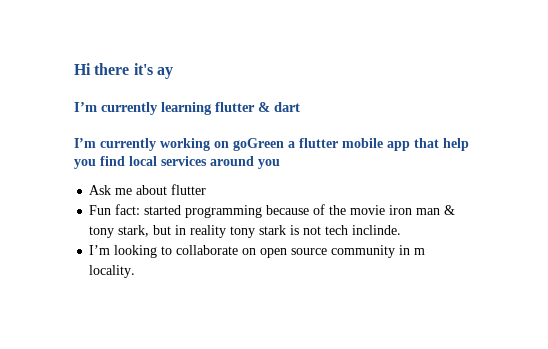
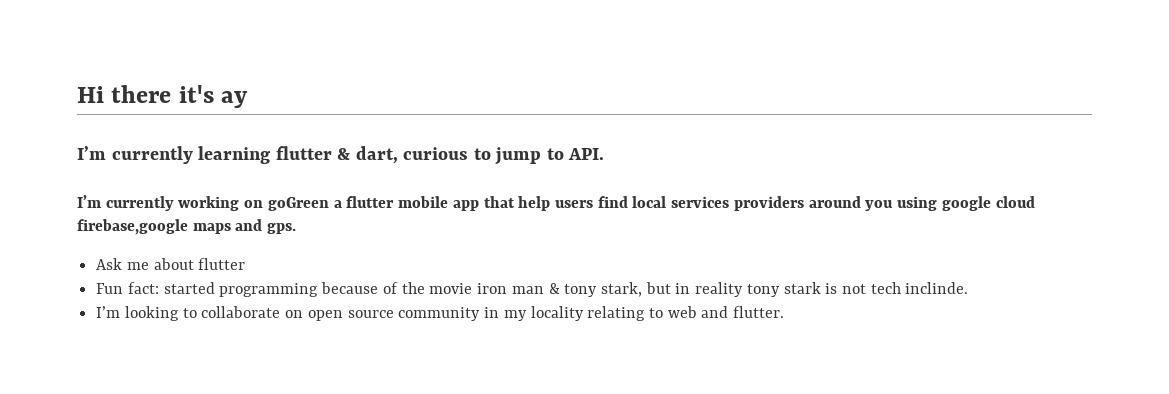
- I’m currently learning flutter & dart
+ I’m currently learning flutter & dart, curious to jump to API.
- I’m currently working on goGreen a flutter mobile app that help you find local services around you
+ I’m currently working on goGreen a flutter mobile app that help users find local services providers around you using google cloud firebase,google maps and gps.
- I’m looking to collaborate on open source community in m locality.
+ I’m looking to collaborate on open source community in my locality relating to web and flutter.

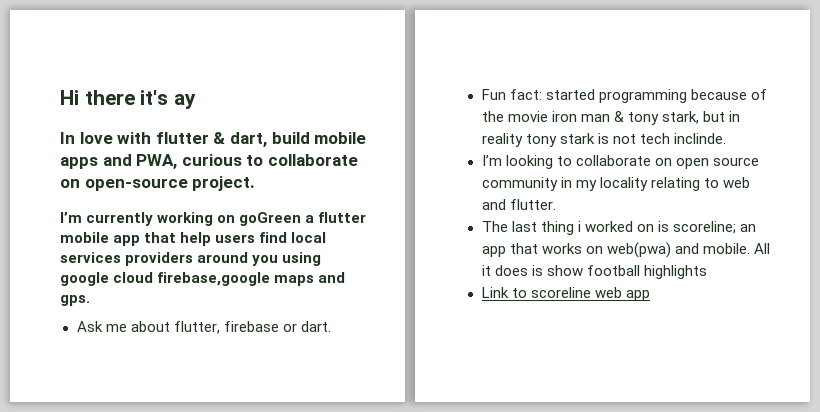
- I’m currently learning flutter & dart, curious to jump to API.
+ In love with flutter & dart, build mobile apps and PWA, curious to collaborate on open-source project.
- Ask me about flutter
+ Ask me about flutter, firebase or dart.
+ The last thing i worked on is scoreline; an app that works on web(pwa) and mobile. All it does is show football highlights
+ Link to scoreline web app

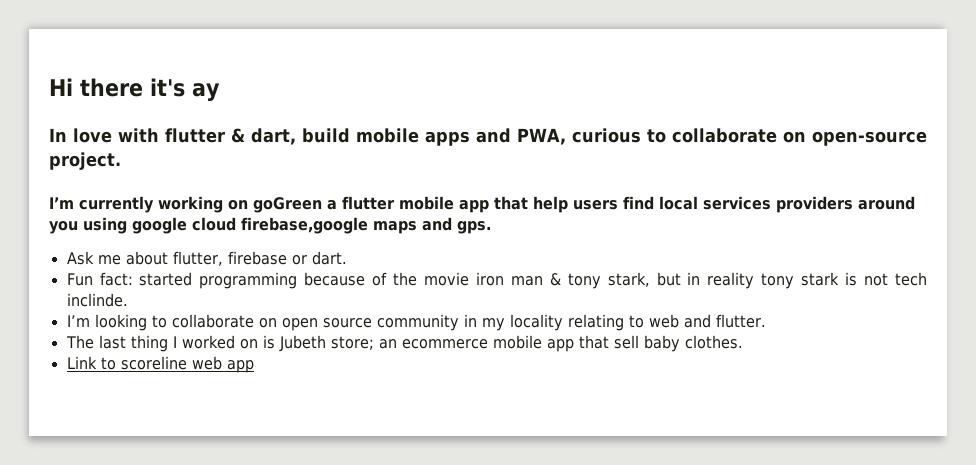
- The last thing i worked on is scoreline; an app that works on web(pwa) and mobile. All it does is show football highlights
+ The last thing I worked on is Jubeth store; an ecommerce mobile app that sell baby clothes.

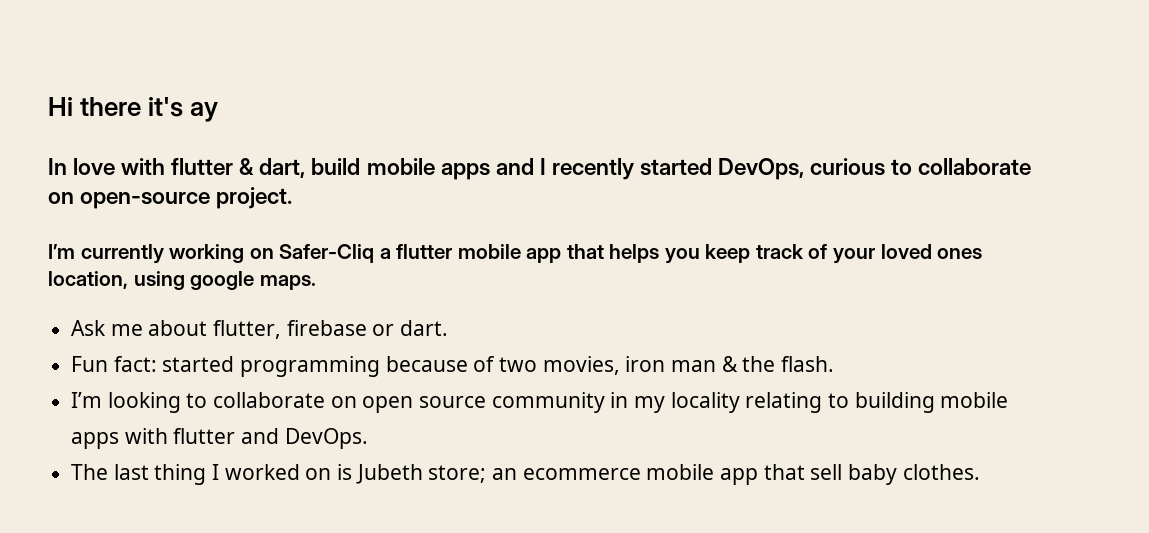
- In love with flutter & dart, build mobile apps and PWA, curious to collaborate on open-source project.
+ In love with flutter & dart, build mobile apps and I recently started DevOps, curious to collaborate on open-source project.
- I’m currently working on goGreen a flutter mobile app that help users find local services providers around you using google cloud firebase,google maps and gps.
+ I’m currently working on Safer-Cliq a flutter mobile app that helps you keep track of your loved ones location, using google maps.
- Fun fact: started programming because of the movie iron man & tony stark, but in reality tony stark is not tech inclinde.
+ Fun fact: started programming because of two movies, iron man & the flash.
- I’m looking to collaborate on open source community in my locality relating to web and flutter.
+ I’m looking to collaborate on open source community in my locality relating to building mobile apps with flutter and DevOps.
- Link to scoreline web app

